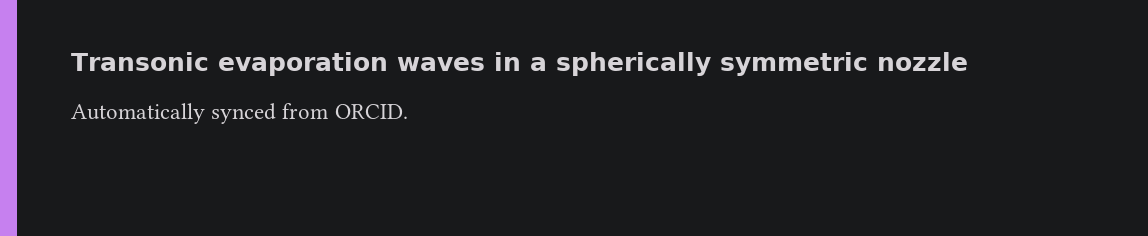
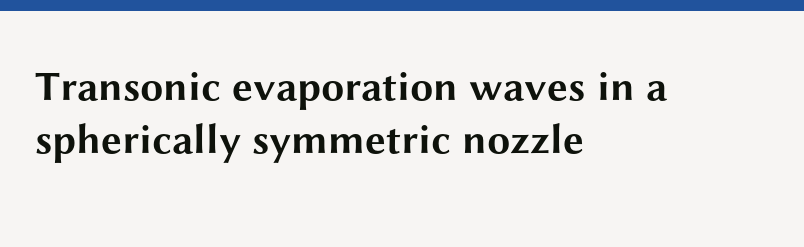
- Automatically synced from ORCID.

